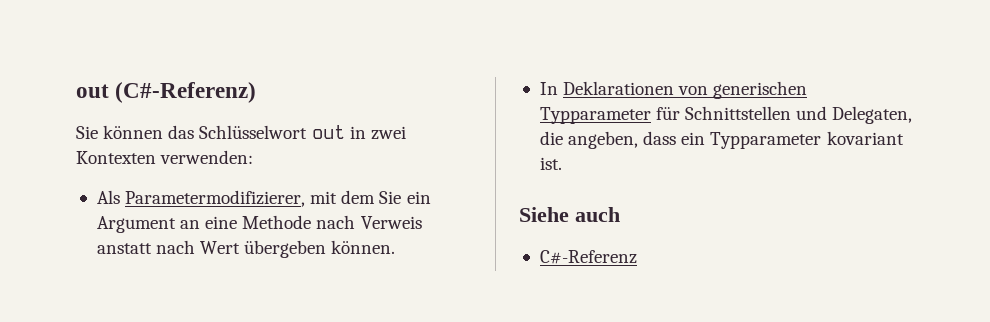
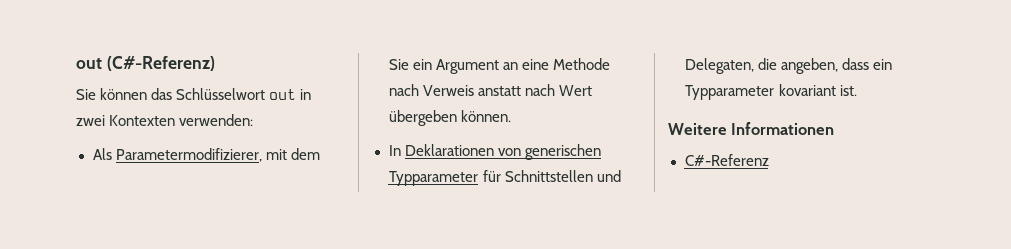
- Siehe auch
+ Weitere Informationen

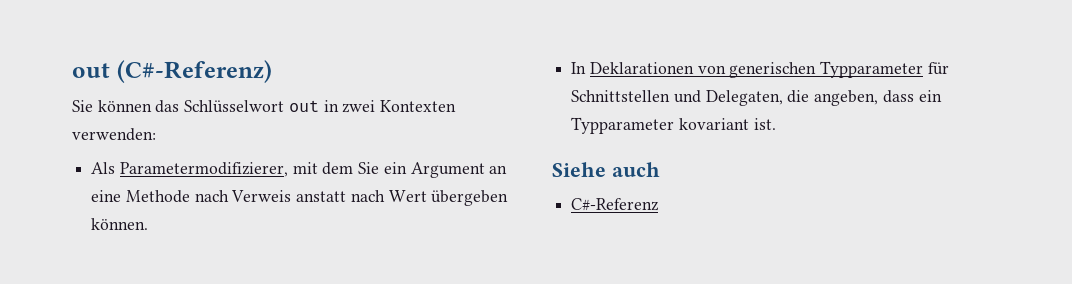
- Weitere Informationen
+ Siehe auch

